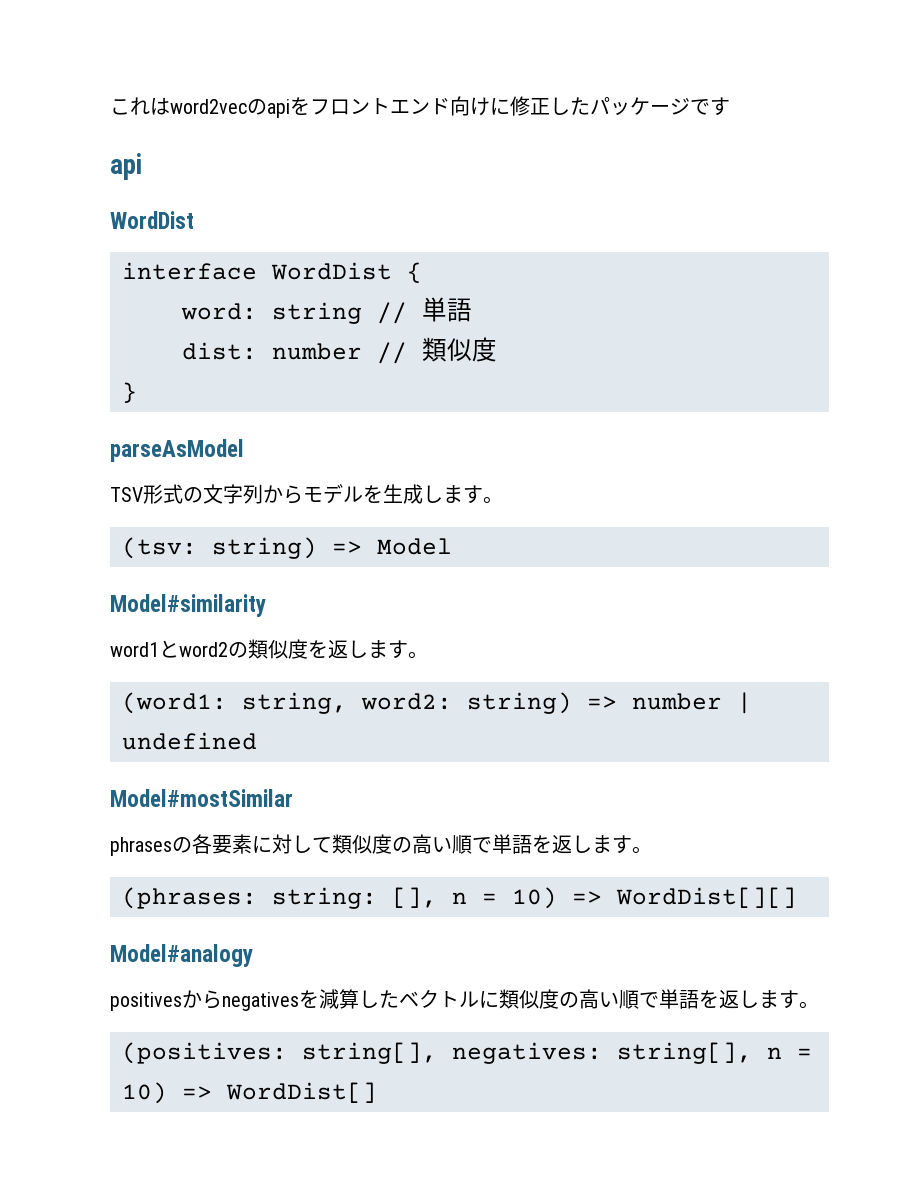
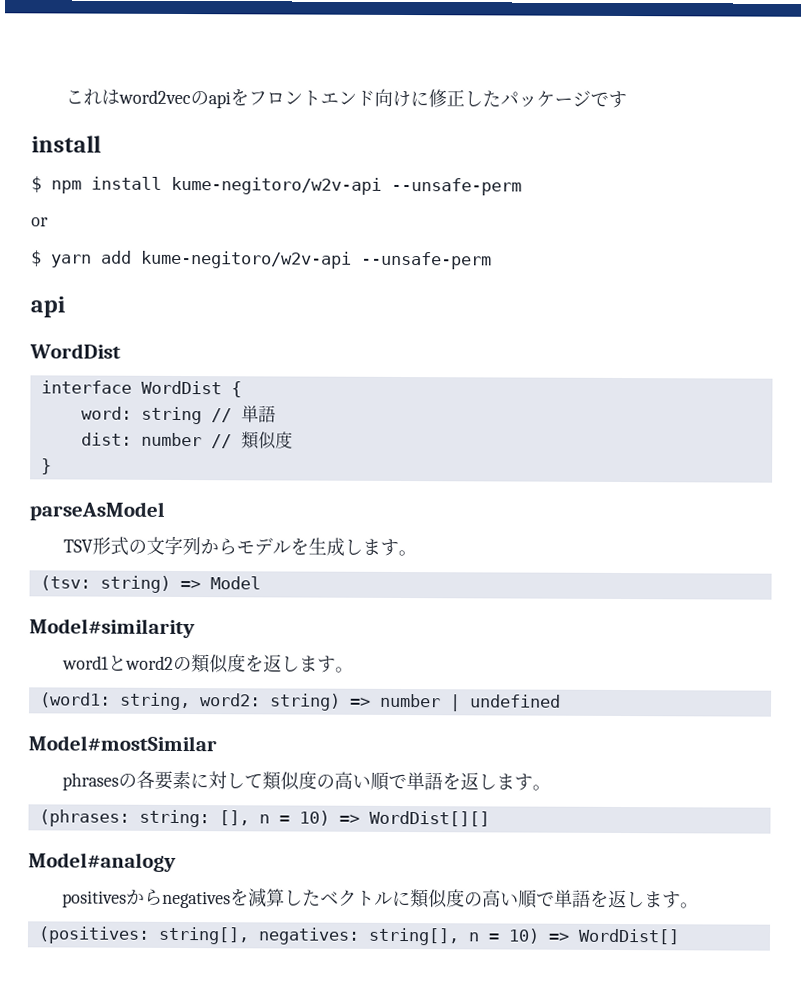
  これはword2vecのapiをフロントエンド向けに修正したパッケージです
+ install
+ $ npm install kume-negitoro/w2v-api --unsafe-perm
+ or
+ $ yarn add kume-negitoro/w2v-api --unsafe-perm

